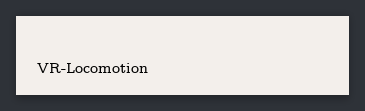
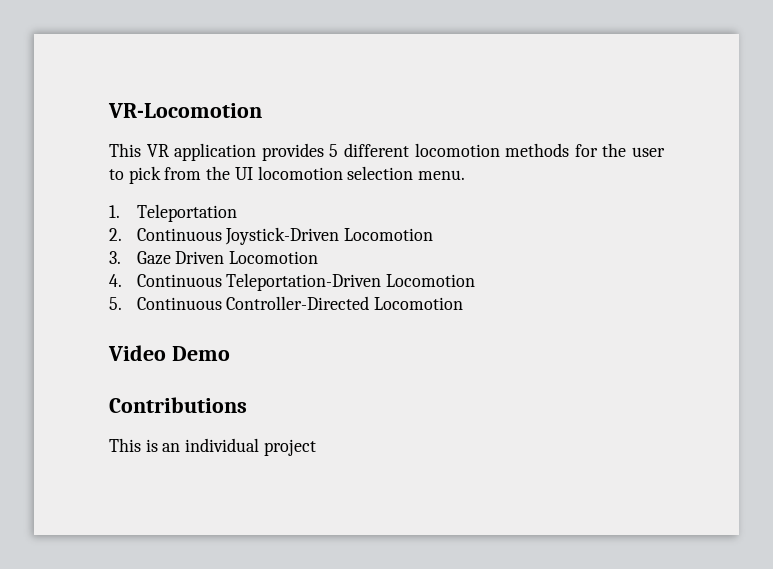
+ This VR application provides 5 different locomotion methods for the user to pick from the UI locomotion selection menu.
+ 1. Teleportation
+ 2. Continuous Joystick-Driven Locomotion
+ 3. Gaze Driven Locomotion
+ 4. Continuous Teleportation-Driven Locomotion
+ 5. Continuous Controller-Directed Locomotion
+ Video Demo
+ Contributions
+ This is an individual project

